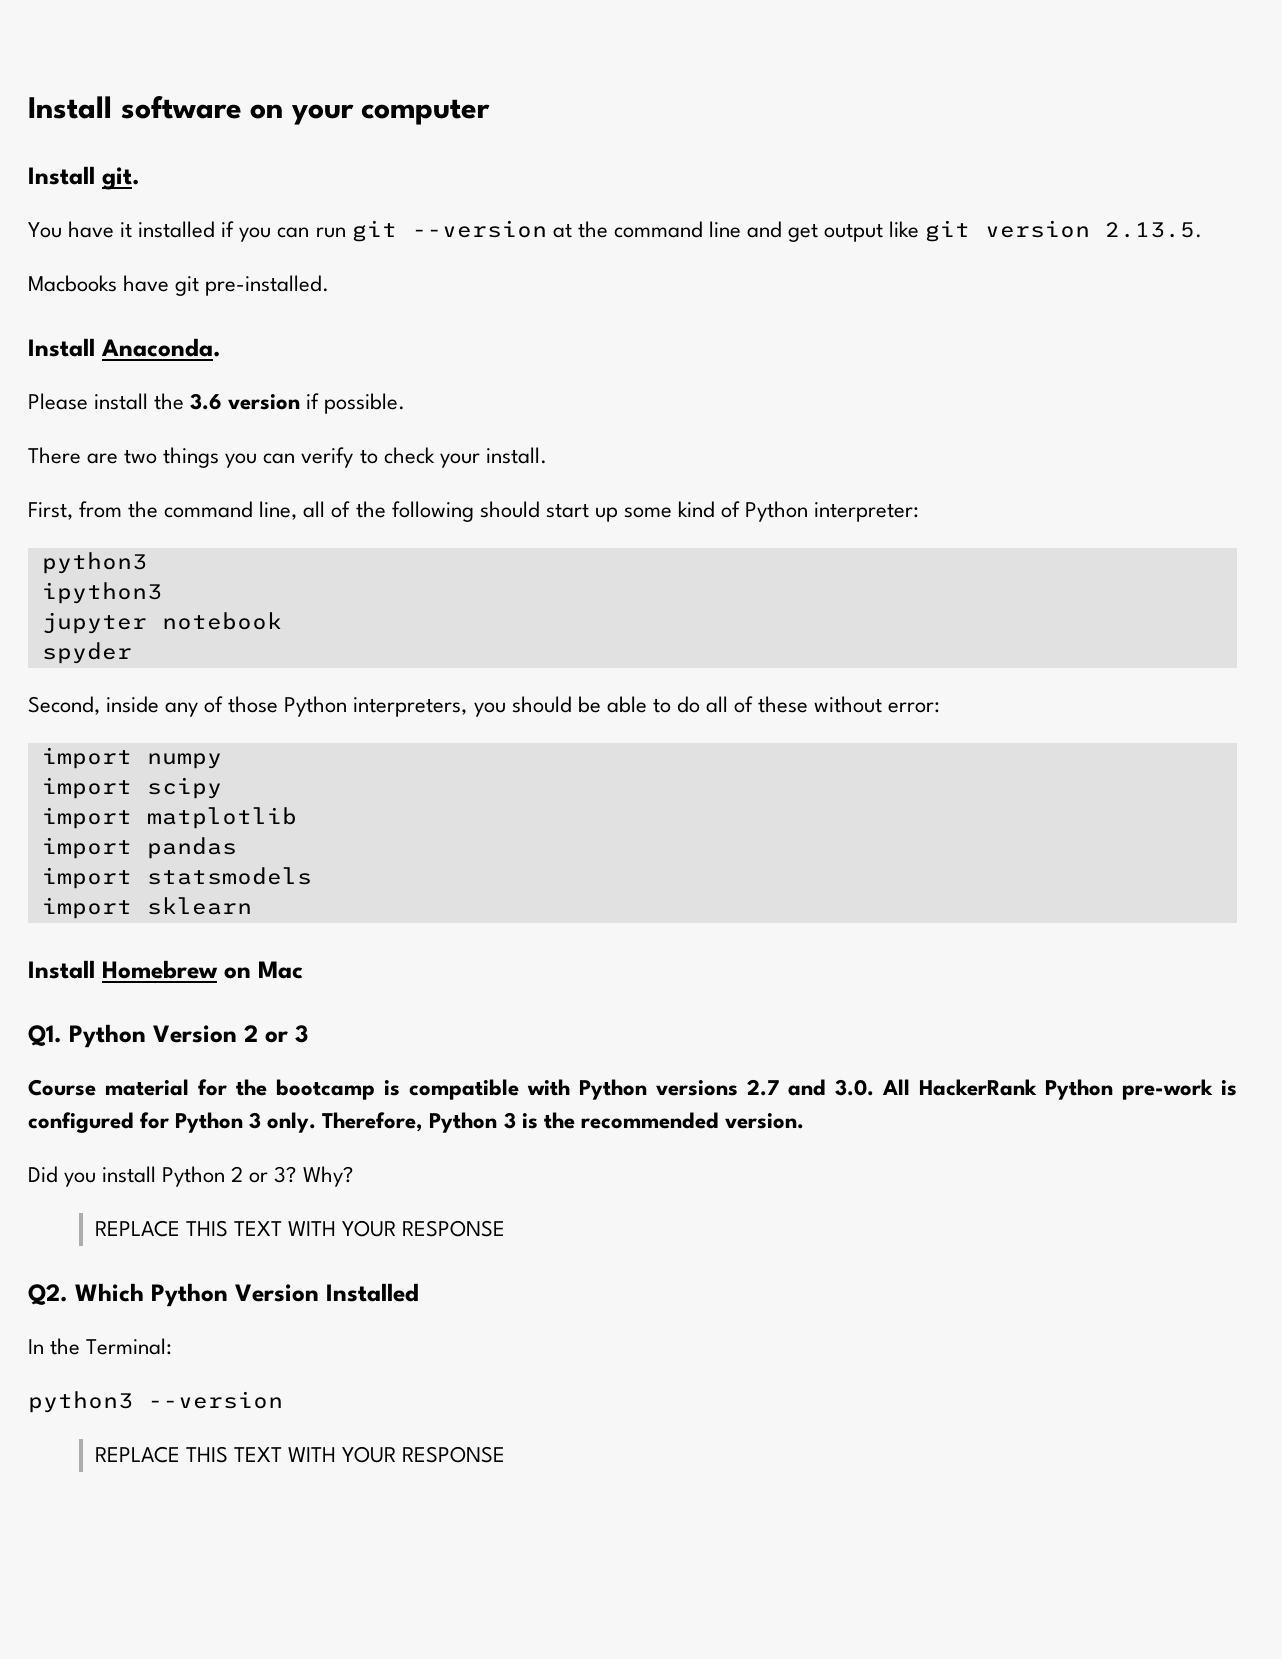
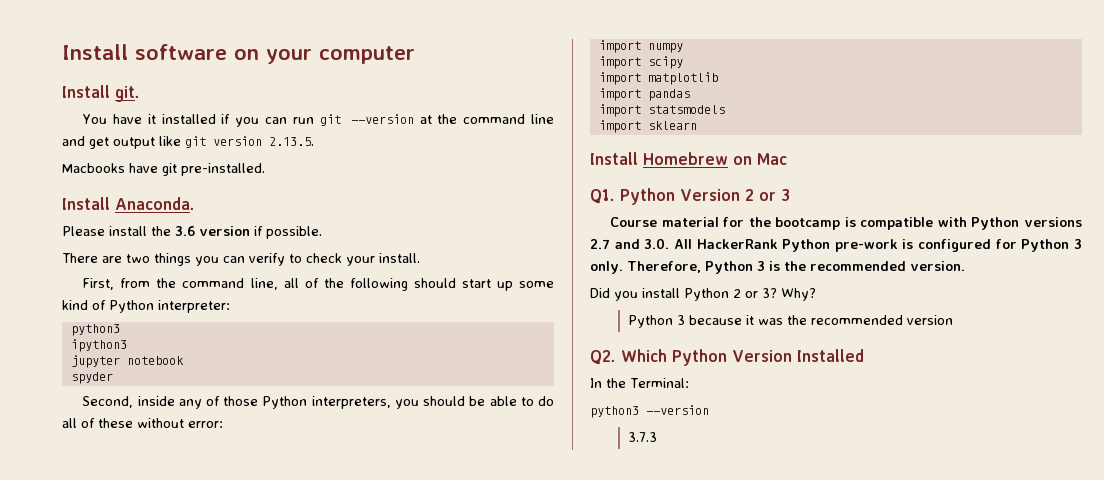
  Why?
- REPLACE THIS TEXT WITH YOUR RESPONSE
+ Python 3 because it was the recommended version
  python3 --version
- REPLACE THIS TEXT WITH YOUR RESPONSE
+ 3.7.3

